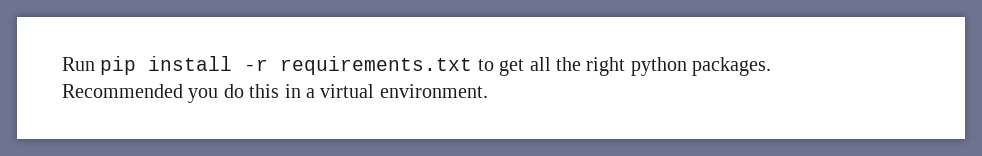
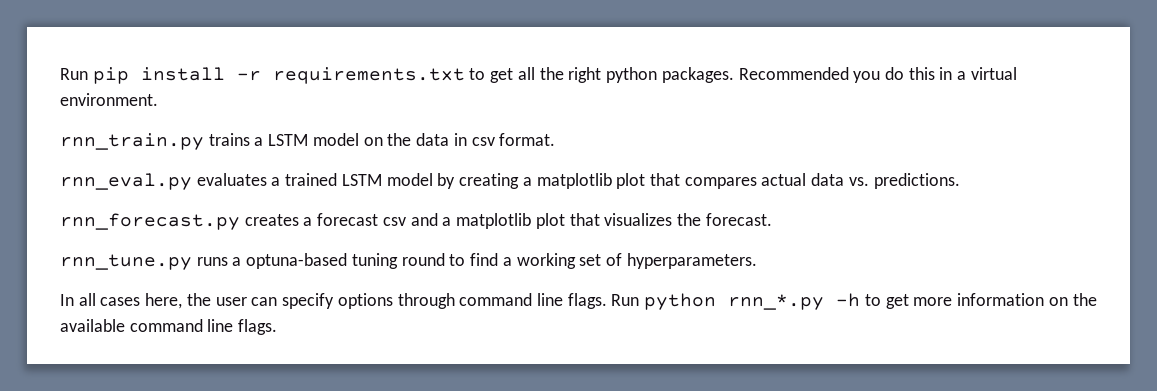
+ rnn_train.py trains a LSTM model on the data in csv format.
+ rnn_eval.py evaluates a trained LSTM model by creating a matplotlib plot that compares actual data vs. predictions.
+ rnn_forecast.py creates a forecast csv and a matplotlib plot that visualizes the forecast.
+ rnn_tune.py runs a optuna-based tuning round to find a working set of hyperparameters.
+ In all cases here, the user can specify options through command line flags. Run python rnn_*.py -h to get more information on the available command line flags.

